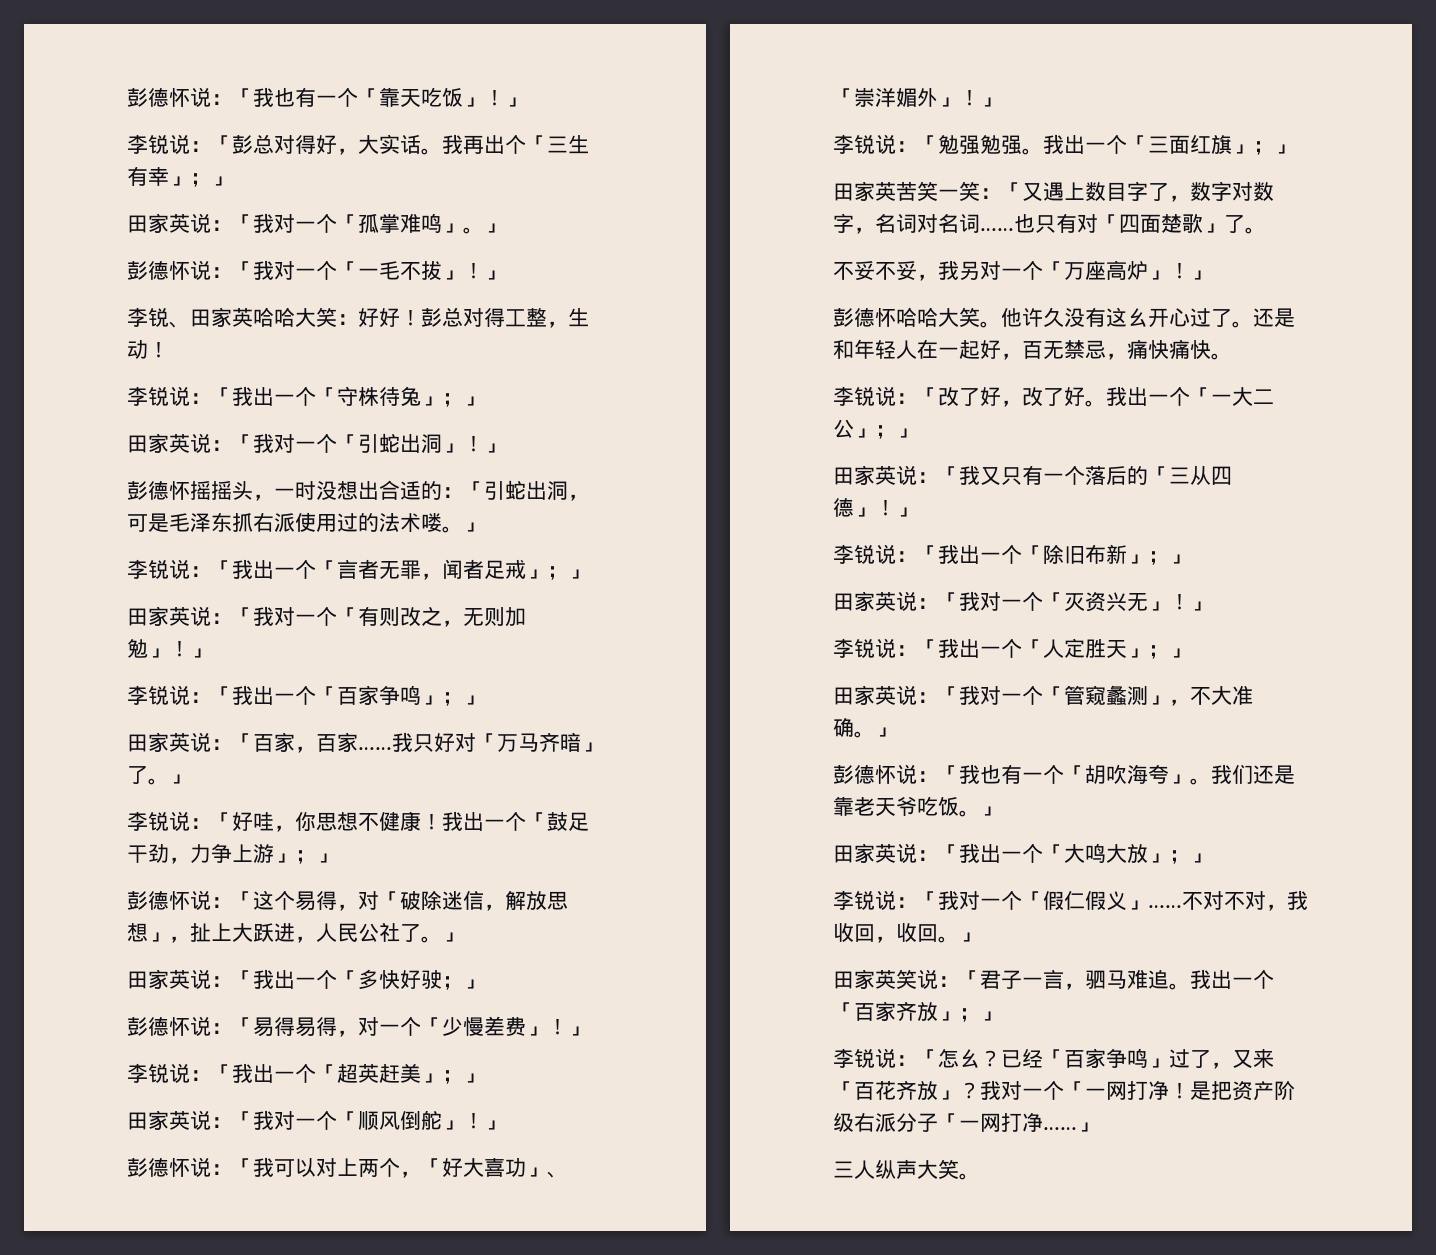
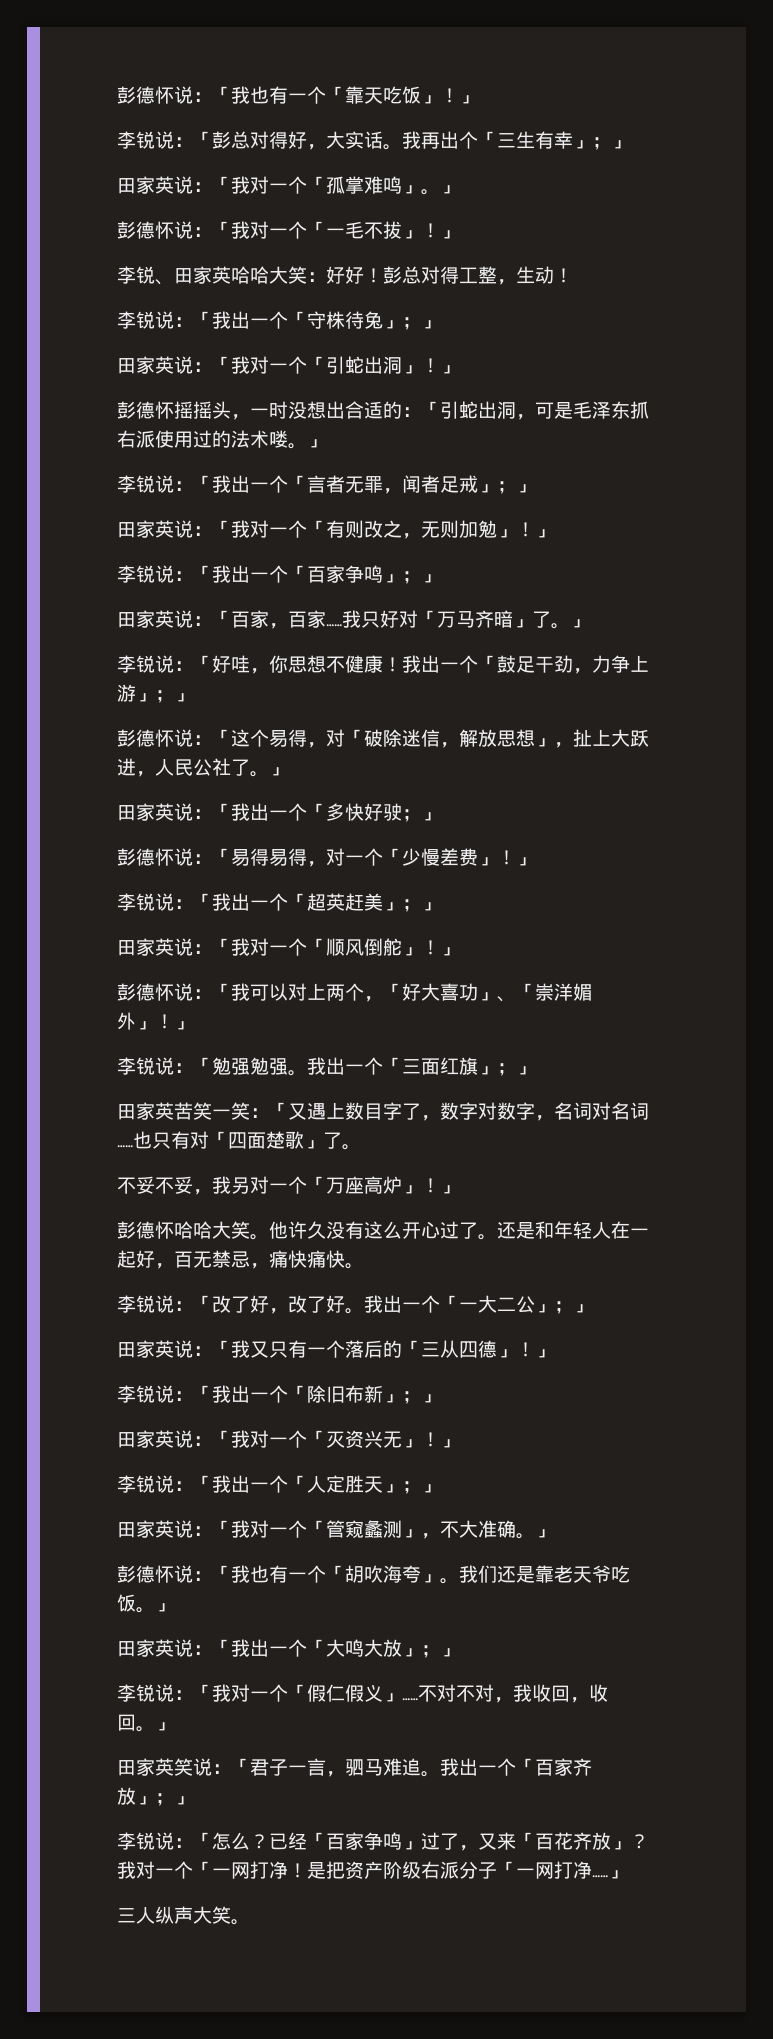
- 他许久没有这幺开心过了。
+ 他许久没有这么开心过了。
- 李锐说：「怎幺？
+ 李锐说：「怎么？

